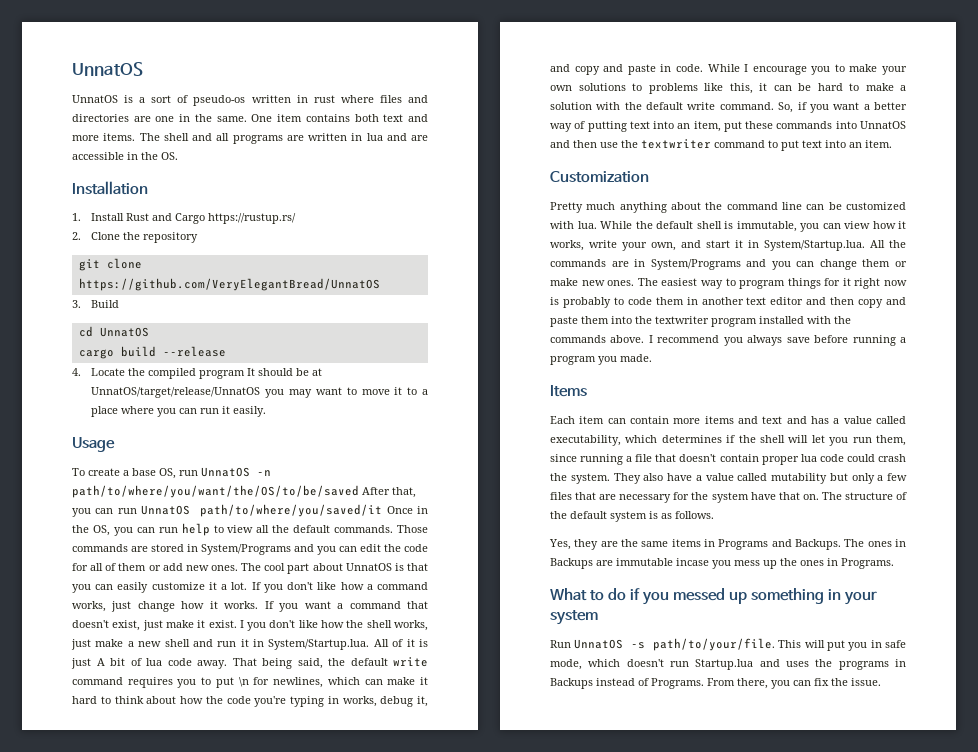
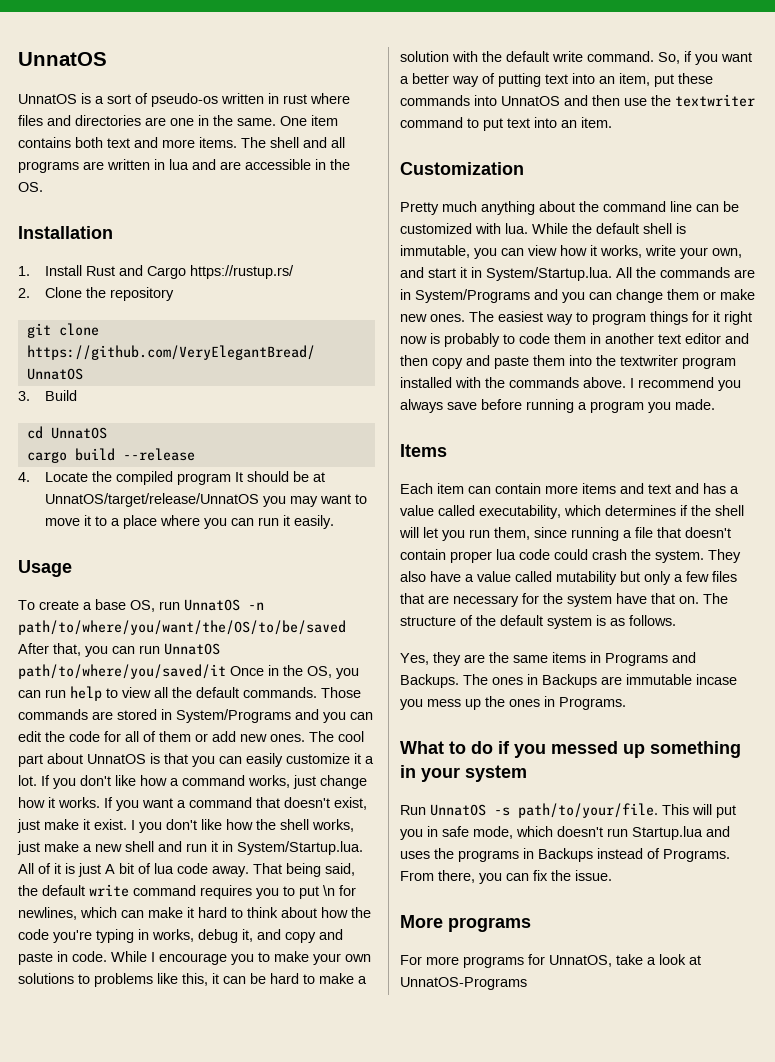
+ More programs
+ For more programs for UnnatOS, take a look at UnnatOS-Programs

